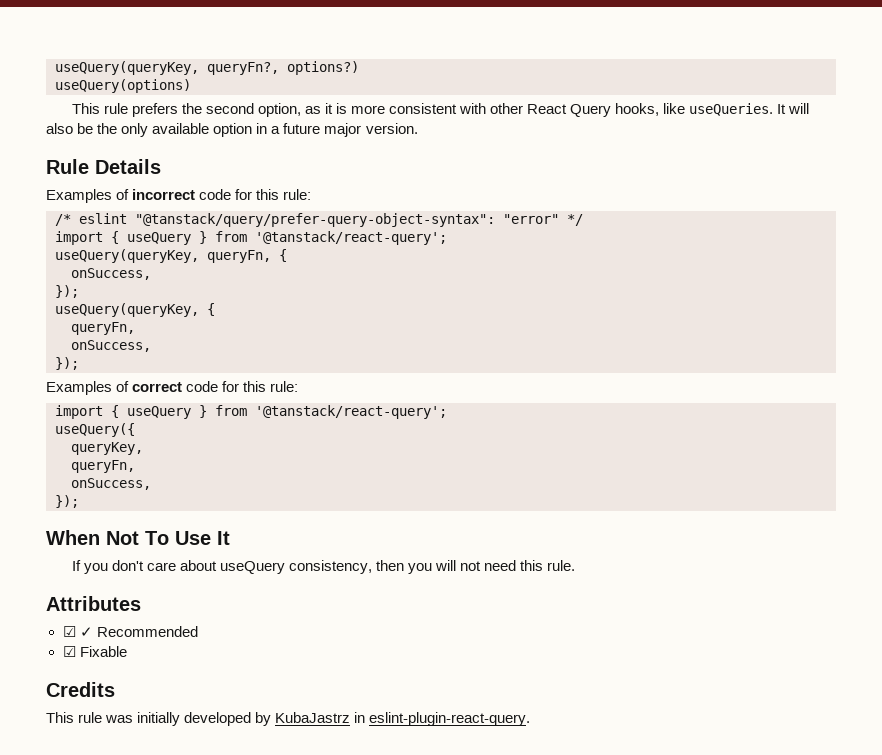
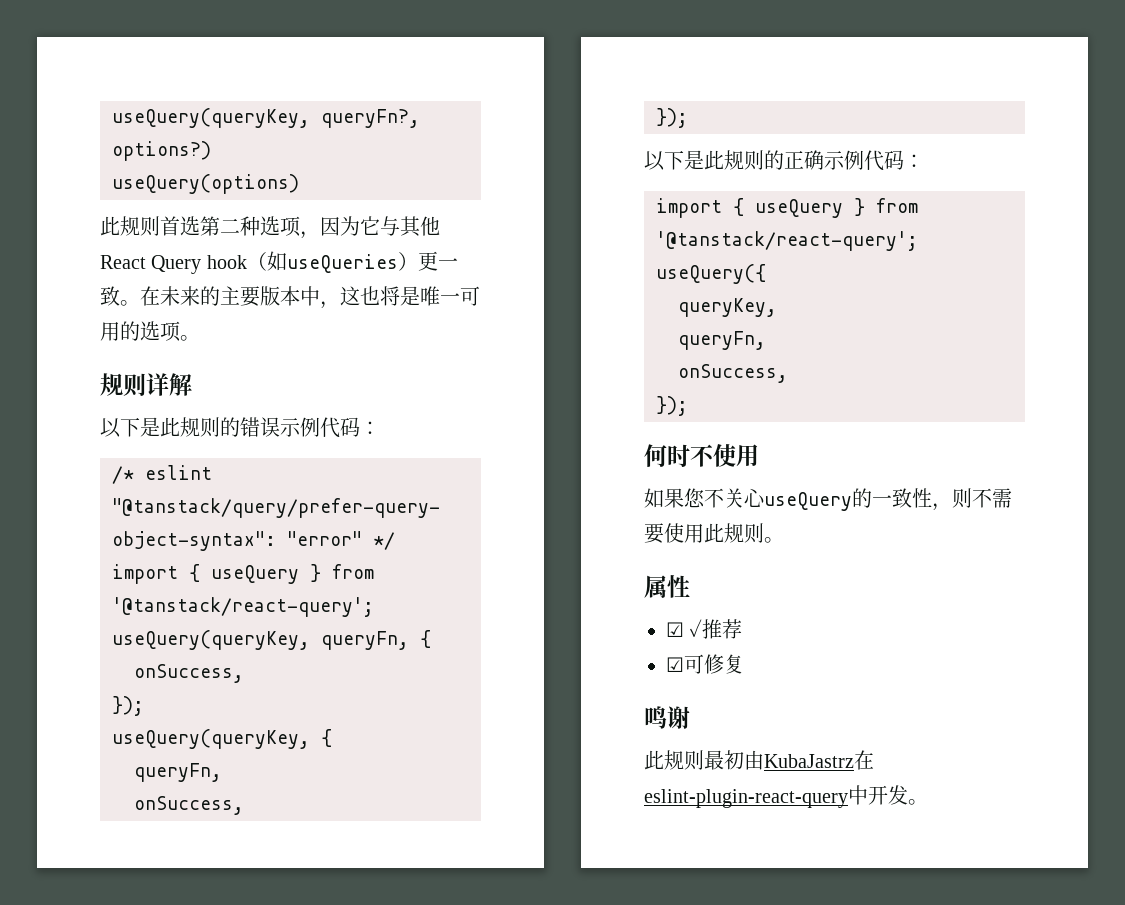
- This rule prefers the second option, as it is more consistent with other React Query hooks, like useQueries. It will also be the only available option in a future major version.
- Rule Details
- Examples of incorrect code for this rule:
+ 此规则首选第二种选项，因为它与其他React Query hook（如useQueries）更一致。在未来的主要版本中，这也将是唯一可用的选项。
+ 规则详解
+ 以下是此规则的错误示例代码：
- Examples of correct code for this rule:
+ 以下是此规则的正确示例代码：
- When Not To Use It
- If you don't care about useQuery consistency, then you will not need this rule.
- Attributes
+ 何时不使用
+ 如果您不关心useQuery的一致性，则不需要使用此规则。
+ 属性
- ☑ ✓ Recommended
- ☑ Fixable
- Credits
- This rule was initially developed by KubaJastrz in eslint-plugin-react-query.
+ ☑ ✓推荐
+ ☑可修复
+ 鸣谢
+ 此规则最初由KubaJastrz在eslint-plugin-react-query中开发。

